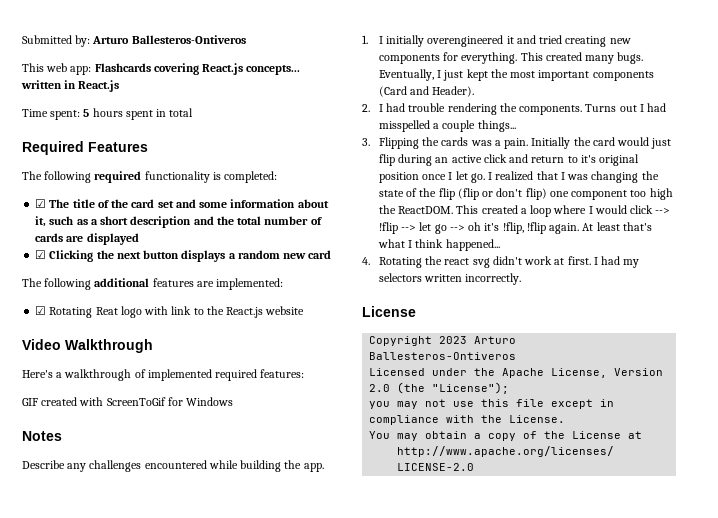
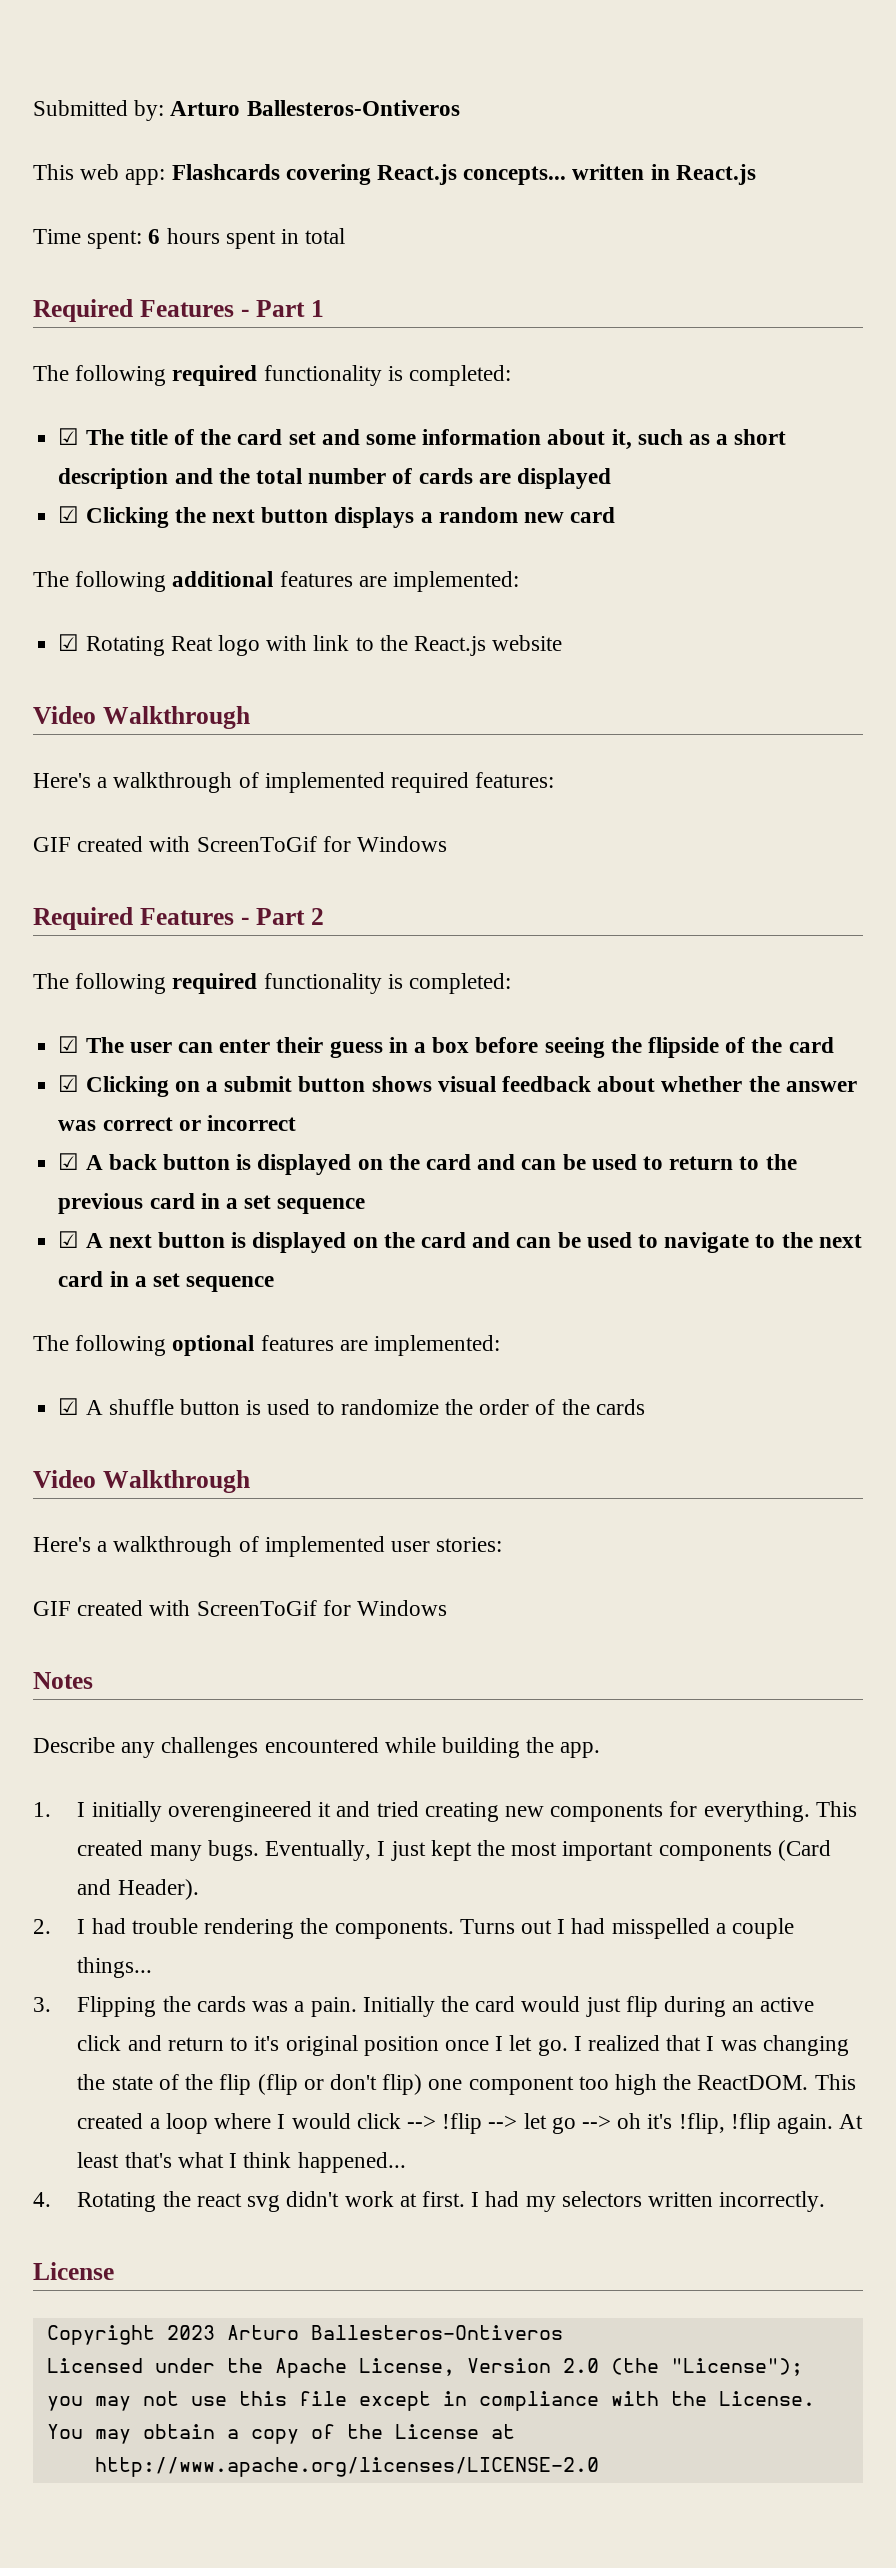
- Time spent: 5 hours spent in total
+ Time spent: 6 hours spent in total
- Required Features
+ Required Features - Part 1
+ Required Features - Part 2
+ The following required functionality is completed:
+ ☑ The user can enter their guess in a box before seeing the flipside of the card
+ ☑ Clicking on a submit button shows visual feedback about whether the answer was correct or incorrect
+ ☑ A back button is displayed on the card and can be used to return to the previous card in a set sequence
+ ☑ A next button is displayed on the card and can be used to navigate to the next card in a set sequence
+ The following optional features are implemented:
+ ☑ A shuffle button is used to randomize the order of the cards
+ Video Walkthrough
+ Here's a walkthrough of implemented user stories:
+ GIF created with ScreenToGif for Windows

